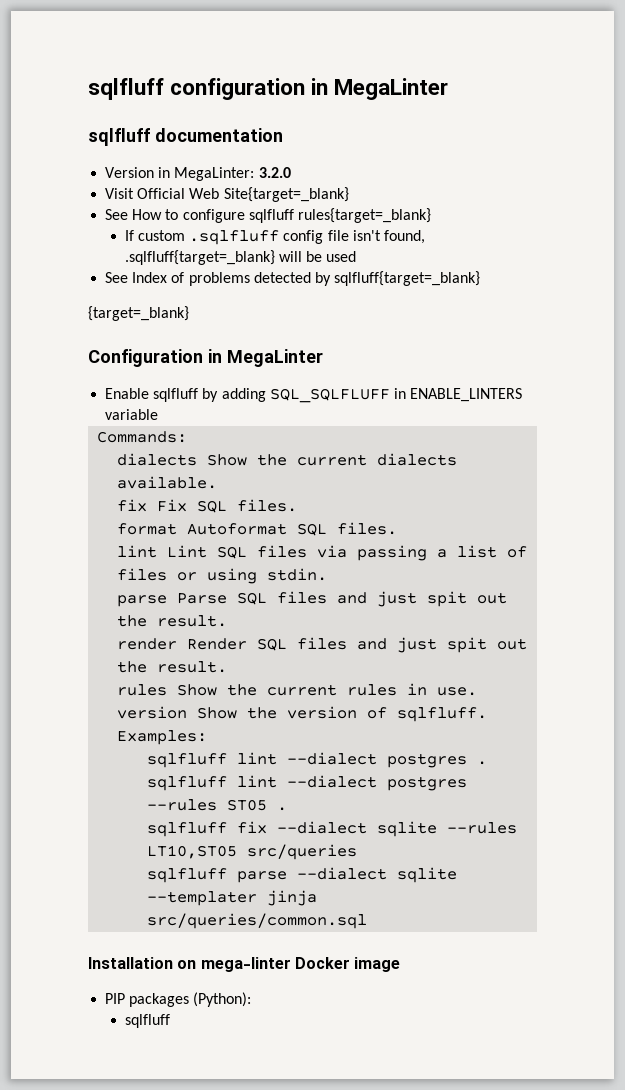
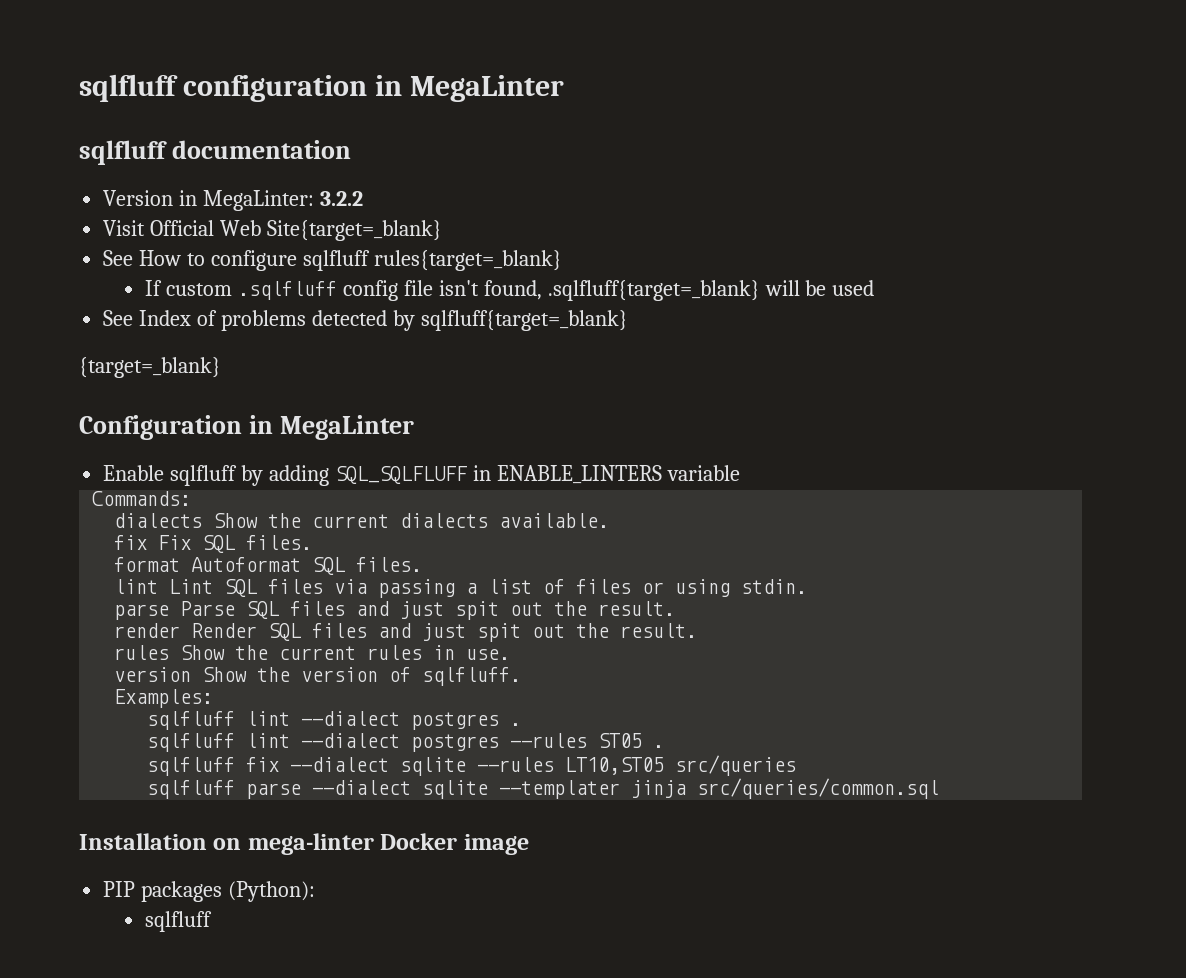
- Version in MegaLinter: 3.2.0
+ Version in MegaLinter: 3.2.2

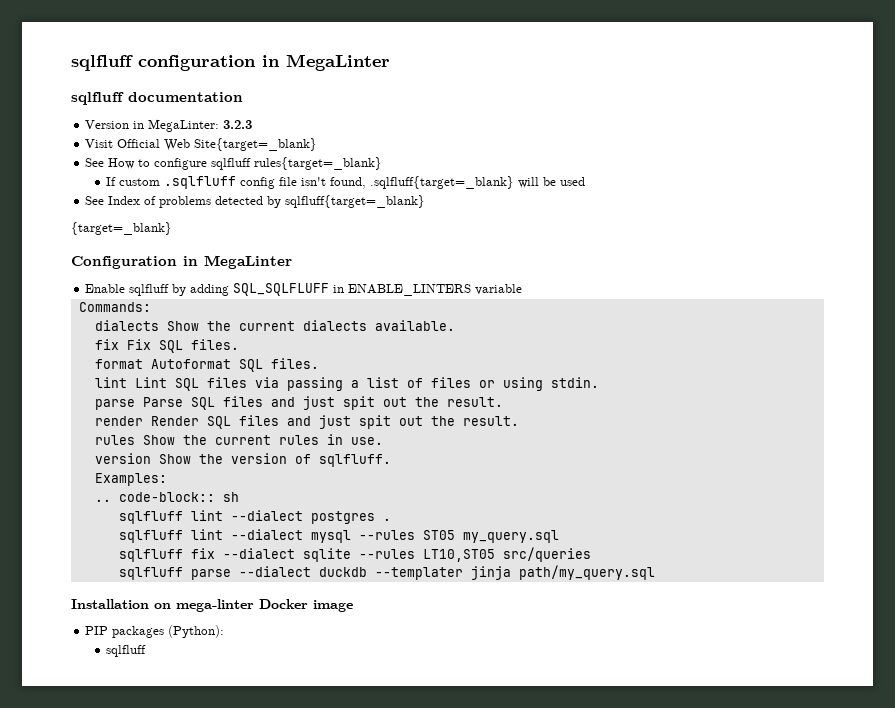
- Version in MegaLinter: 3.2.2
+ Version in MegaLinter: 3.2.3
+ .. code-block:: sh
- sqlfluff lint --dialect postgres --rules ST05 .
+ sqlfluff lint --dialect mysql --rules ST05 my_query.sql
- sqlfluff parse --dialect sqlite --templater jinja src/queries/common.sql
+ sqlfluff parse --dialect duckdb --templater jinja path/my_query.sql

